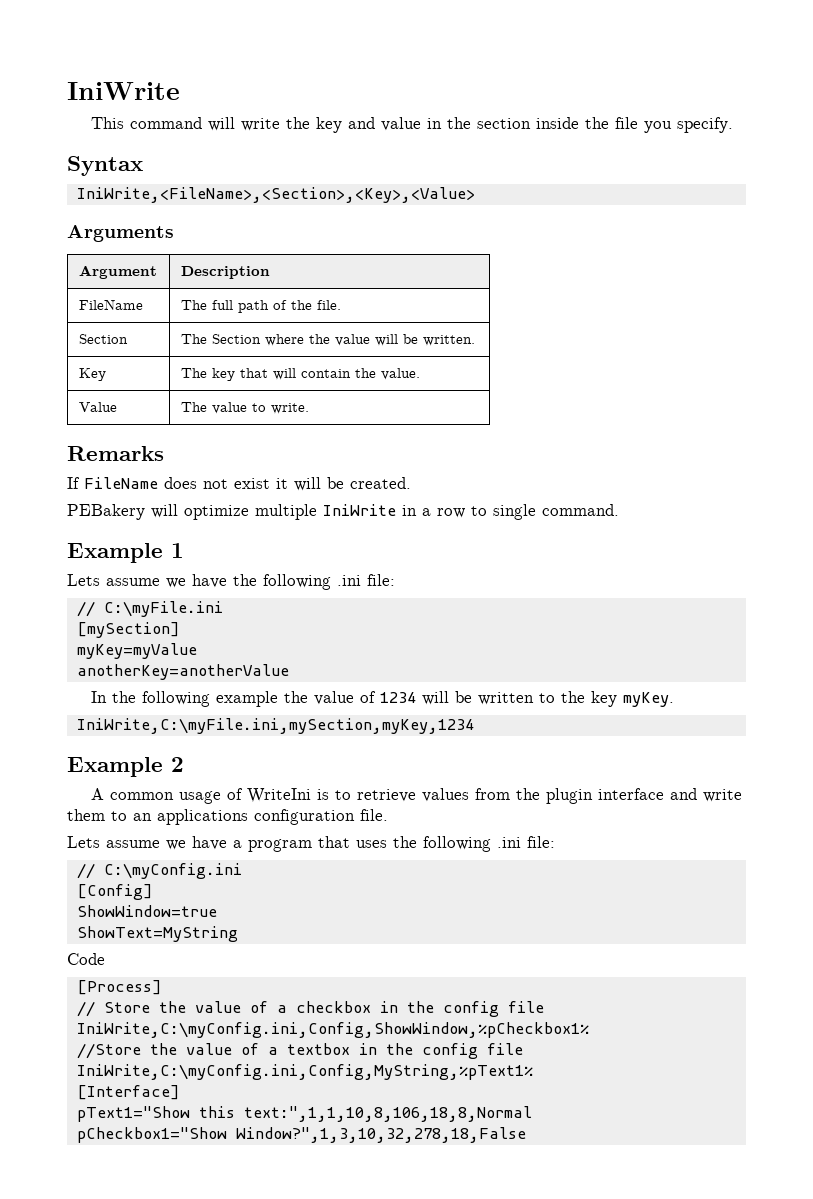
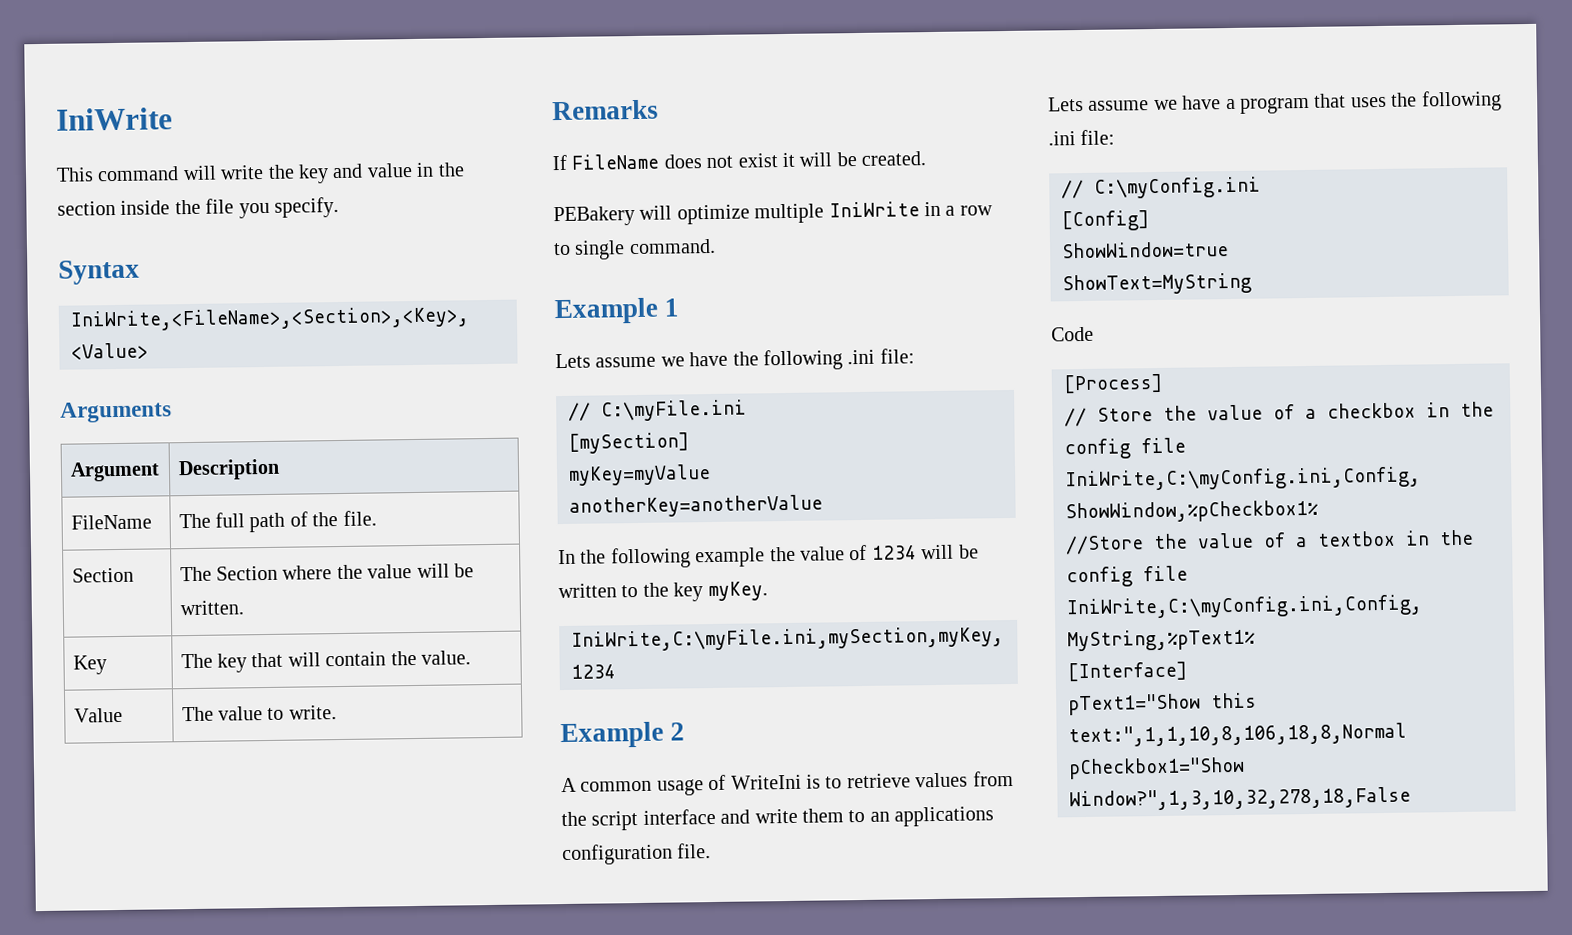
- A common usage of WriteIni is to retrieve values from the plugin interface and write them to an applications configuration file.
+ A common usage of WriteIni is to retrieve values from the script interface and write them to an applications configuration file.

